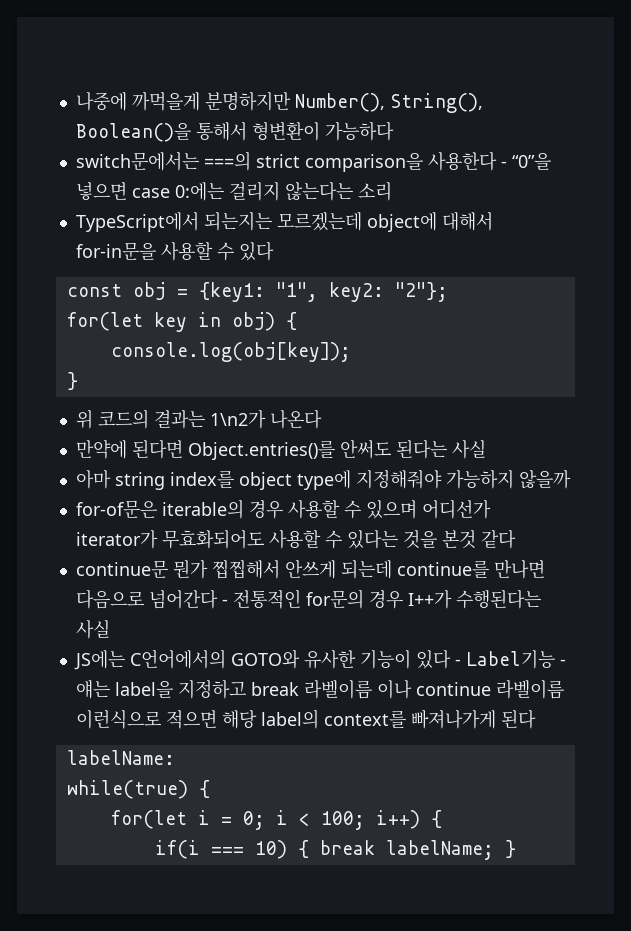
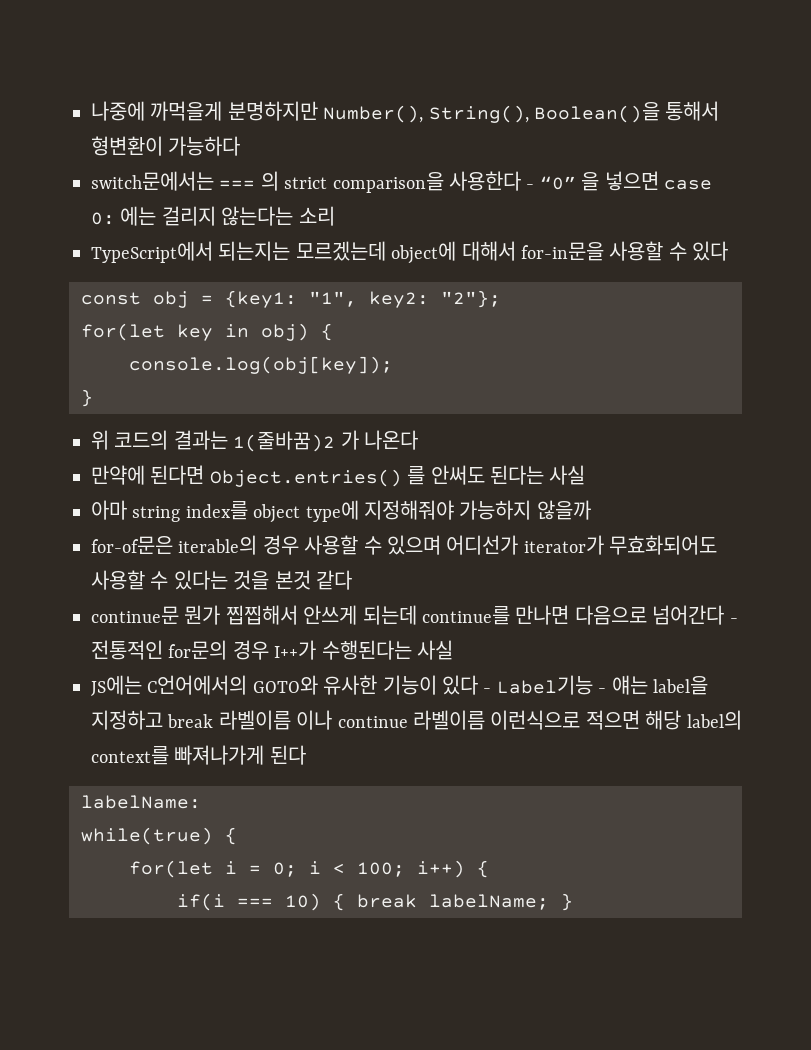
- switch문에서는 ===의 strict comparison을 사용한다 - “0”을 넣으면 case 0:에는 걸리지 않는다는 소리
+ switch문에서는 === 의 strict comparison을 사용한다 - “0” 을 넣으면 case 0: 에는 걸리지 않는다는 소리
- 위 코드의 결과는 1\n2가 나온다
+ 위 코드의 결과는 1(줄바꿈)2 가 나온다
- 만약에 된다면 Object.entries()를 안써도 된다는 사실
+ 만약에 된다면 Object.entries() 를 안써도 된다는 사실

